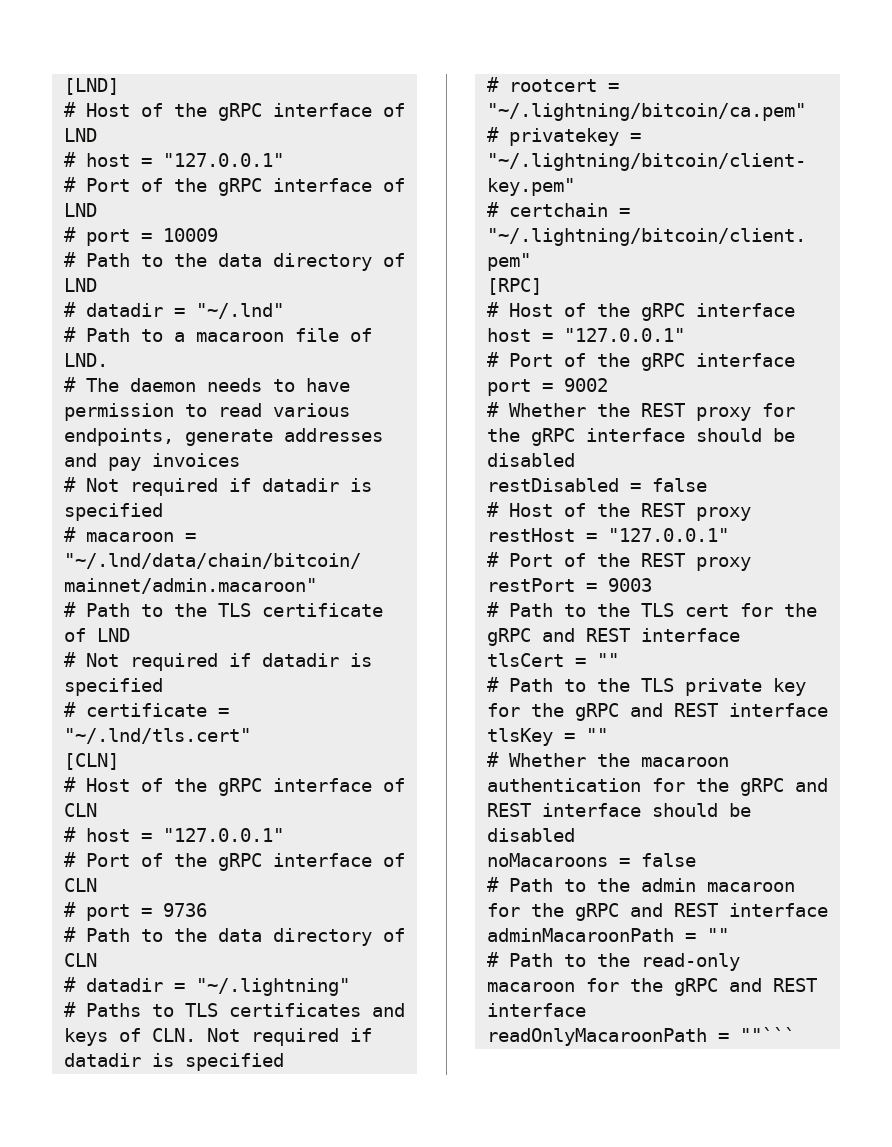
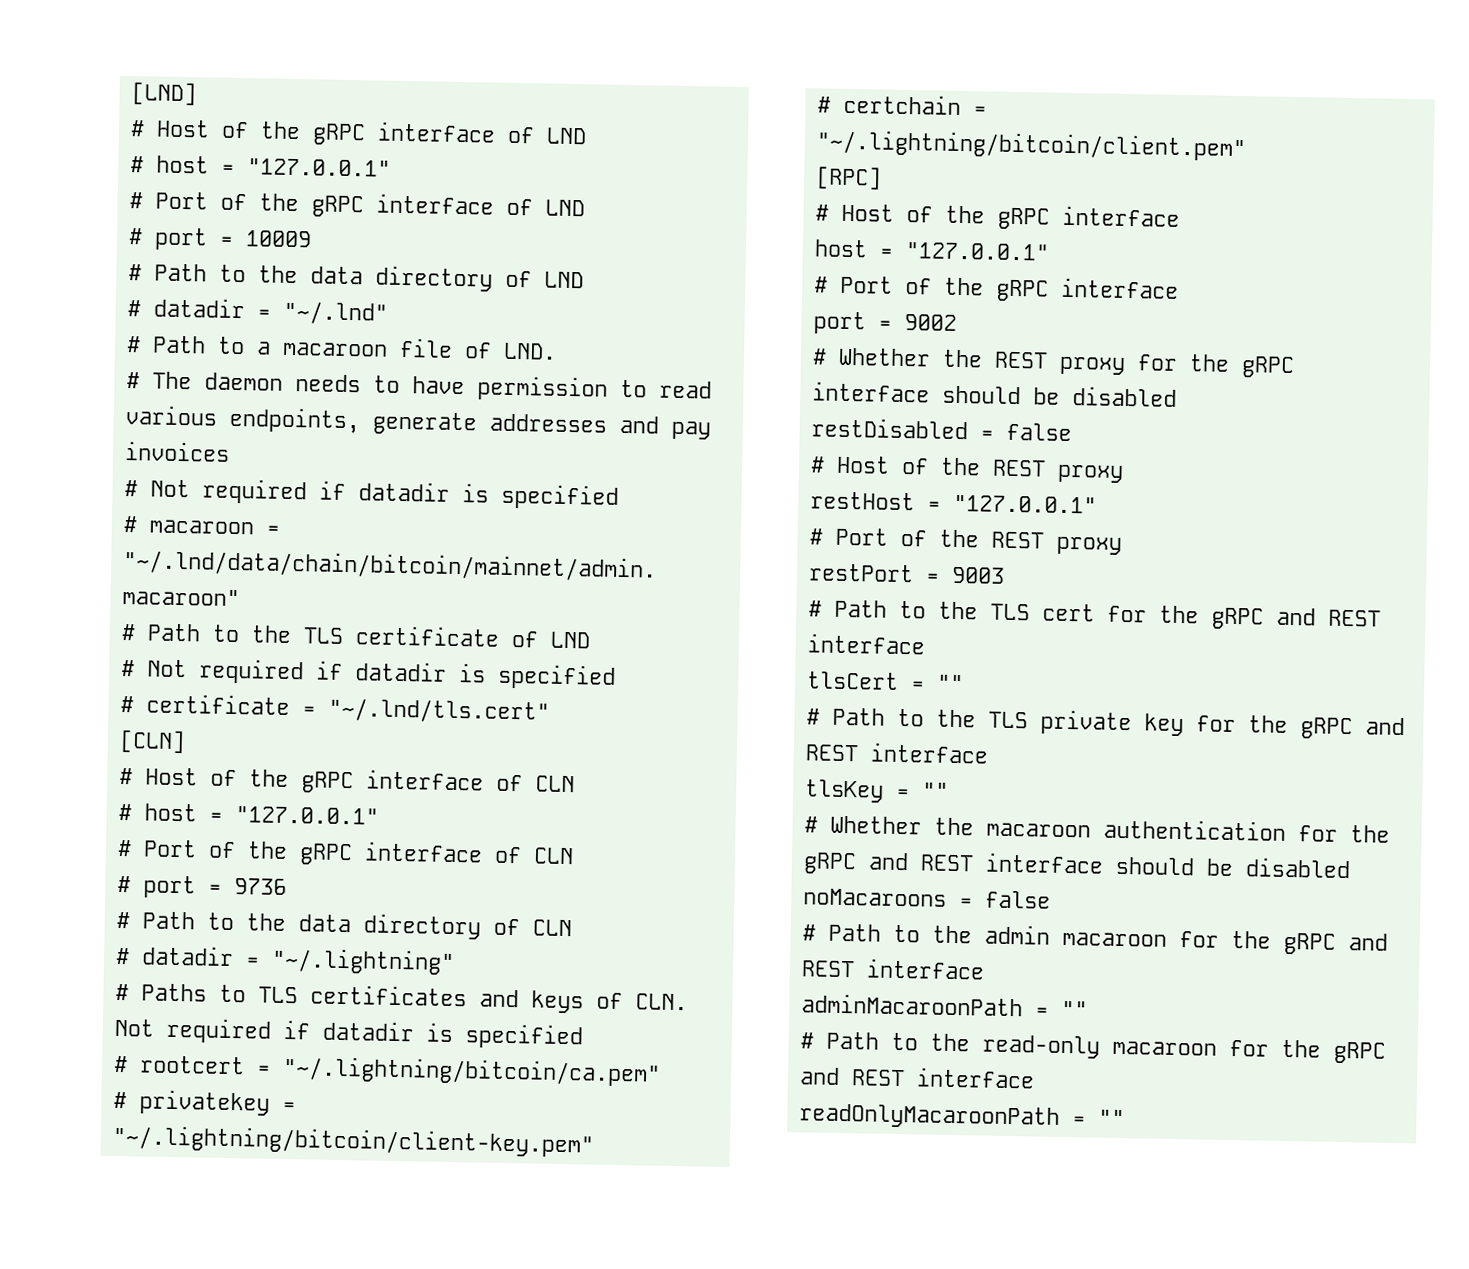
- readOnlyMacaroonPath = ""```
+ readOnlyMacaroonPath = ""

